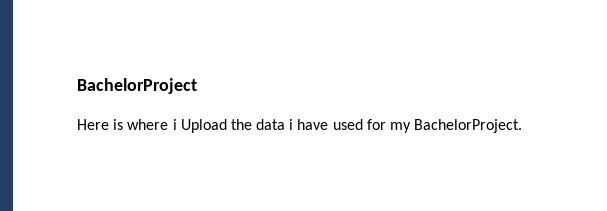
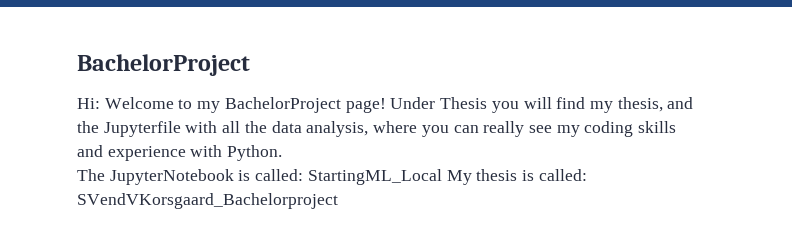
- Here is where i Upload the data i have used for my BachelorProject.
+ Hi: Welcome to my BachelorProject page! Under Thesis you will find my thesis, and the Jupyterfile with all the data analysis, where you can really see my coding skills and experience with Python.
+ The JupyterNotebook is called: StartingML_Local My thesis is called: SVendVKorsgaard_Bachelorproject

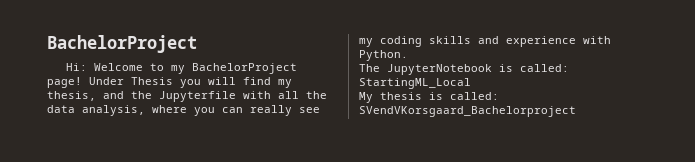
- The JupyterNotebook is called: StartingML_Local My thesis is called: SVendVKorsgaard_Bachelorproject
+ The JupyterNotebook is called: StartingML_Local
+ My thesis is called: SVendVKorsgaard_Bachelorproject

